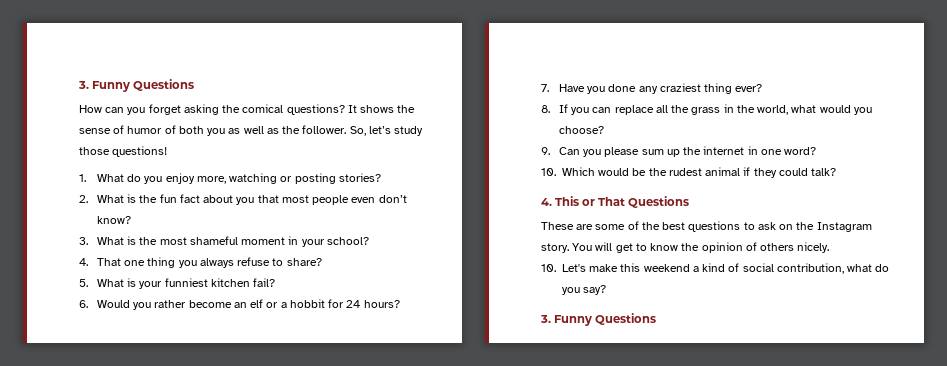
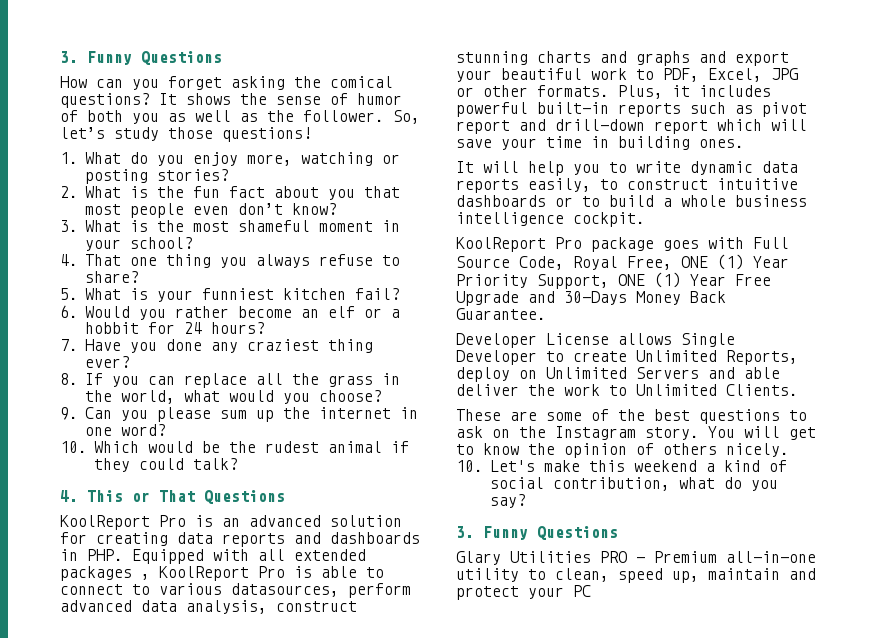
+ KoolReport Pro is an advanced solution for creating data reports and dashboards in PHP. Equipped with all extended packages , KoolReport Pro is able to connect to various datasources, perform advanced data analysis, construct stunning charts and graphs and export your beautiful work to PDF, Excel, JPG or other formats. Plus, it includes powerful built-in reports such as pivot report and drill-down report which will save your time in building ones.
+ It will help you to write dynamic data reports easily, to construct intuitive dashboards or to build a whole business intelligence cockpit.
+ KoolReport Pro package goes with Full Source Code, Royal Free, ONE (1) Year Priority Support, ONE (1) Year Free Upgrade and 30-Days Money Back Guarantee.
+ Developer License allows Single Developer to create Unlimited Reports, deploy on Unlimited Servers and able deliver the work to Unlimited Clients.
+ Glary Utilities PRO - Premium all-in-one utility to clean, speed up, maintain and protect your PC

